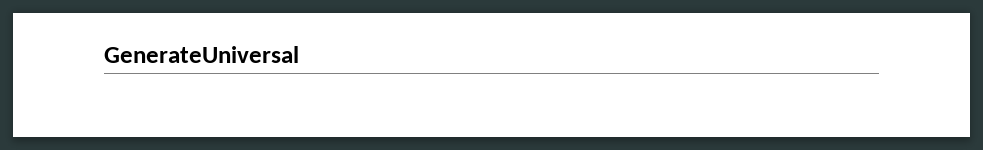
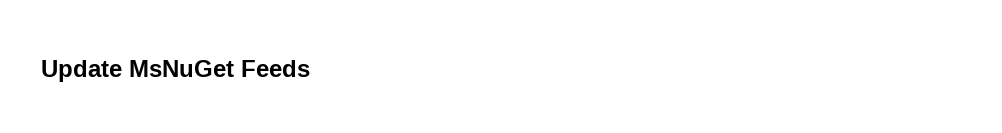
- GenerateUniversal
+ Update MsNuGet Feeds

